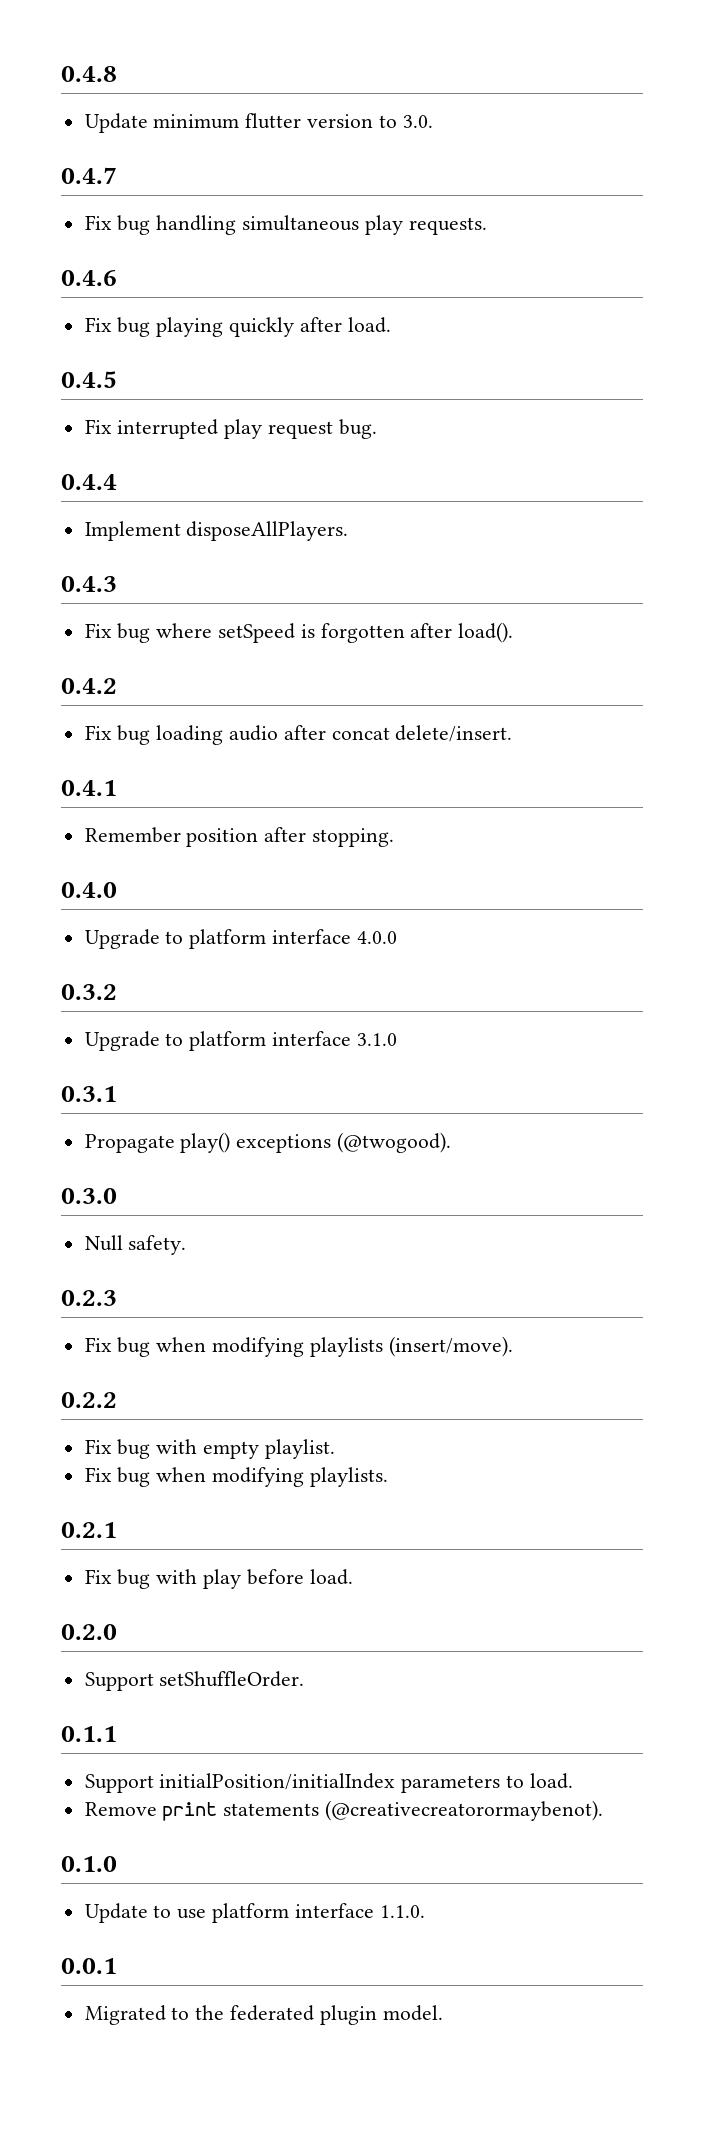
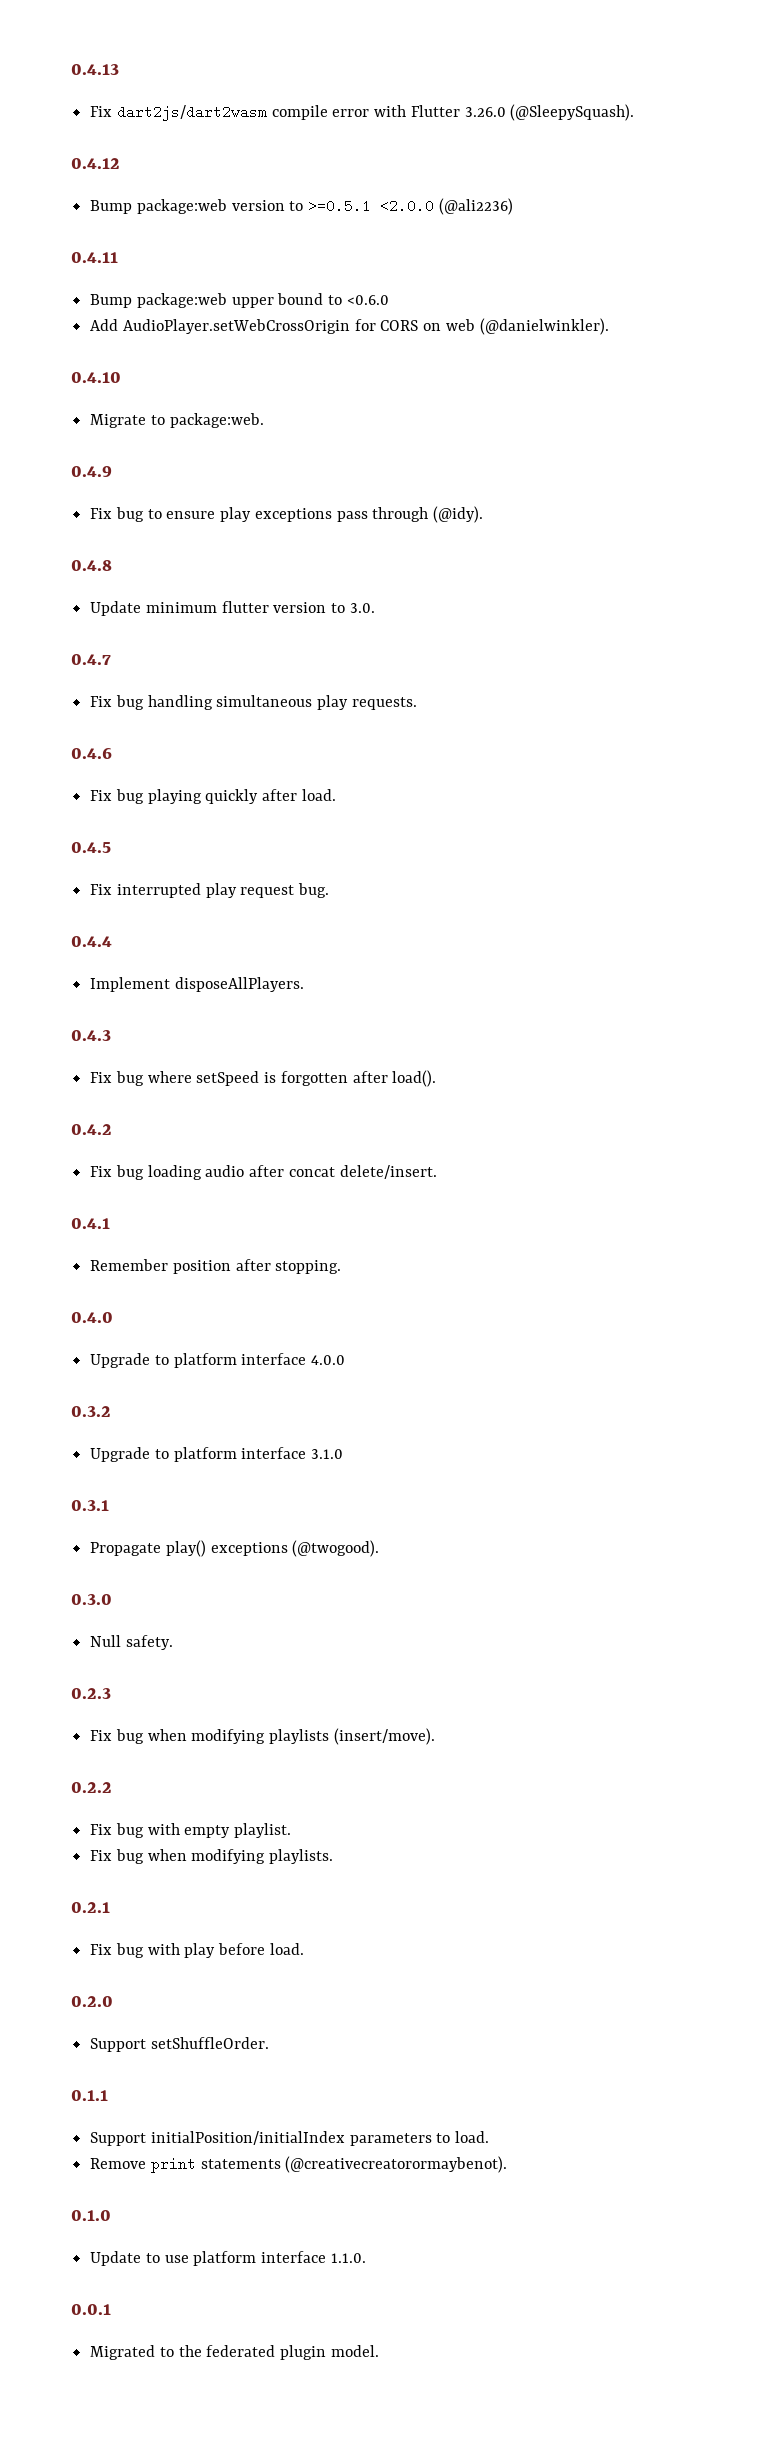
+ 0.4.13
+ Fix dart2js/dart2wasm compile error with Flutter 3.26.0 (@SleepySquash).
+ 0.4.12
+ Bump package:web version to >=0.5.1 <2.0.0 (@ali2236)
+ 0.4.11
+ Bump package:web upper bound to <0.6.0
+ Add AudioPlayer.setWebCrossOrigin for CORS on web (@danielwinkler).
+ 0.4.10
+ Migrate to package:web.
+ 0.4.9
+ Fix bug to ensure play exceptions pass through (@idy).

